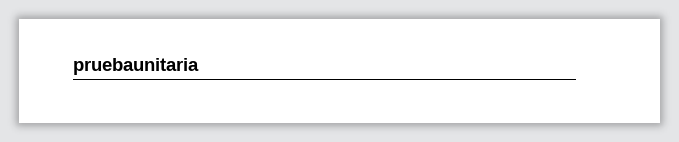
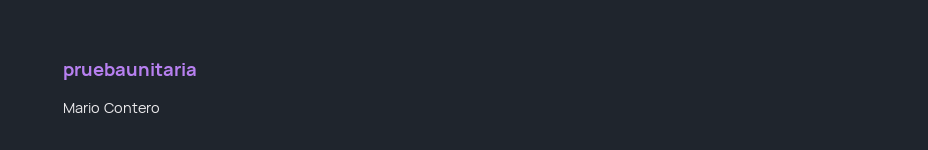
+ Mario Contero

